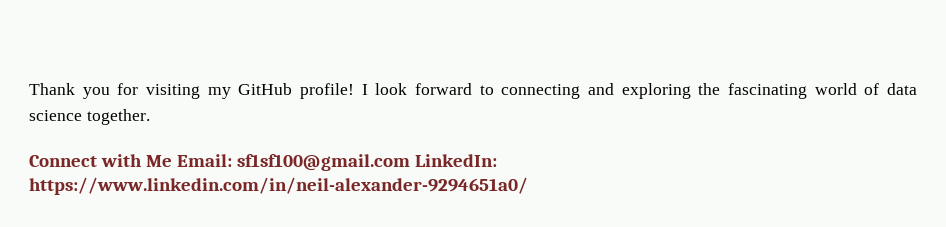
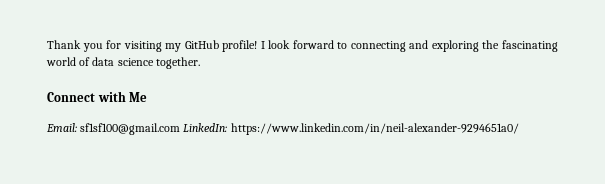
- Connect with Me Email: sf1sf100@gmail.com LinkedIn: https://www.linkedin.com/in/neil-alexander-9294651a0/
+ Connect with Me
+ Email: sf1sf100@gmail.com LinkedIn: https://www.linkedin.com/in/neil-alexander-9294651a0/

